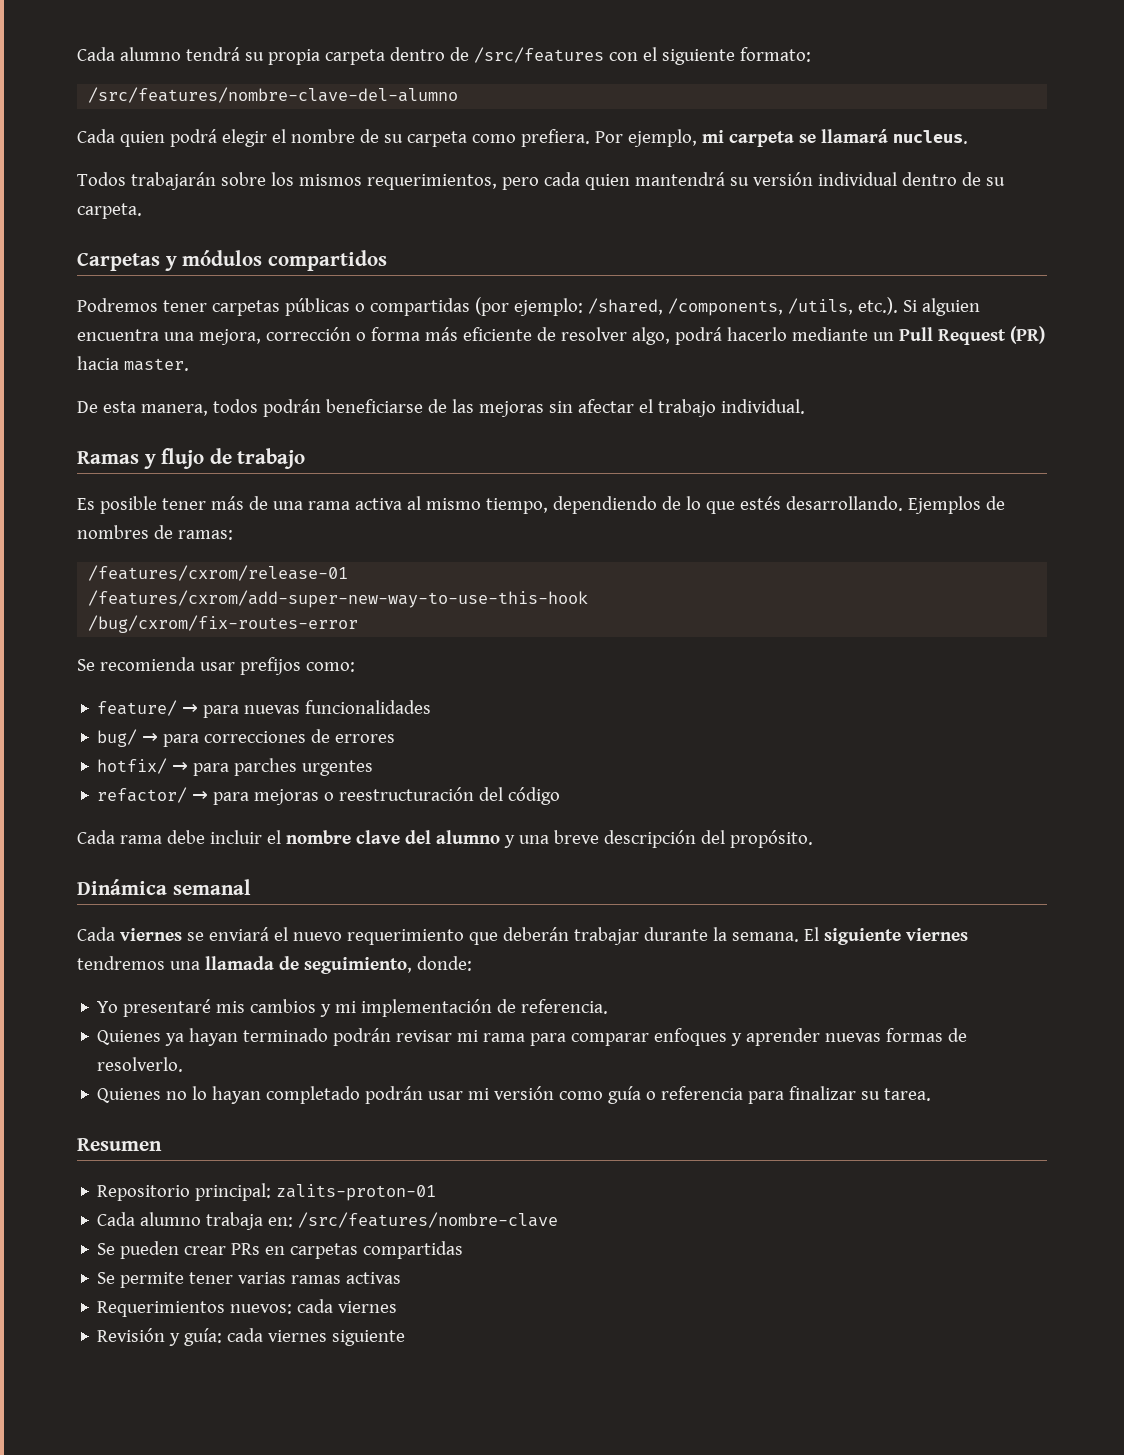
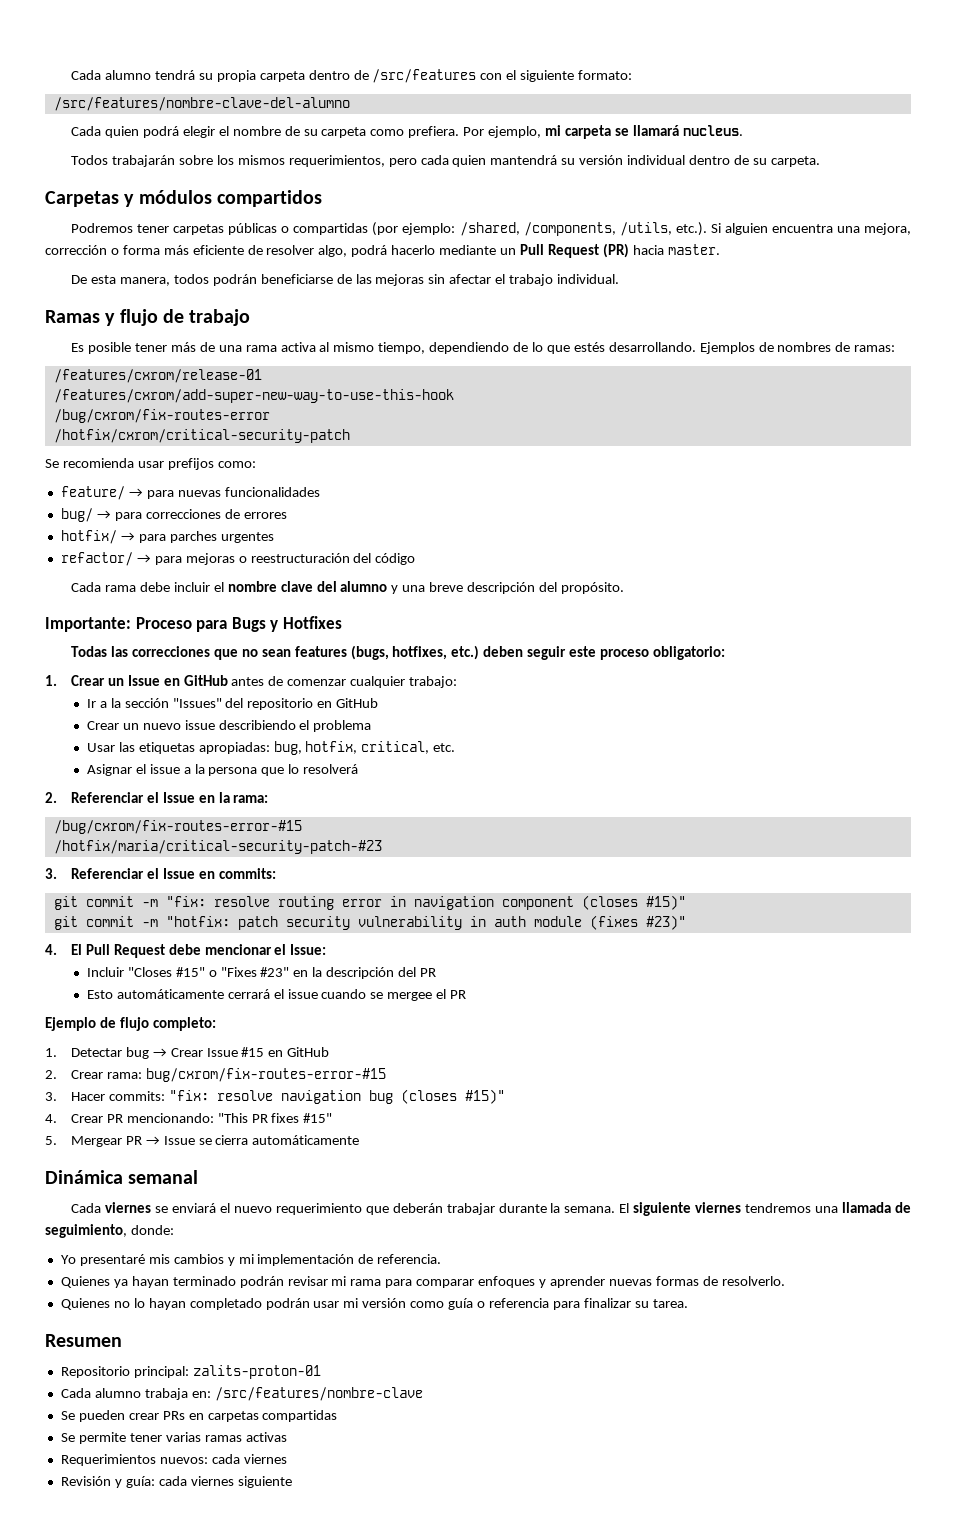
+ /hotfix/cxrom/critical-security-patch
+ Importante: Proceso para Bugs y Hotfixes
+ Todas las correcciones que no sean features (bugs, hotfixes, etc.) deben seguir este proceso obligatorio:
+ 1. Crear un Issue en GitHub antes de comenzar cualquier trabajo:
+ Ir a la sección "Issues" del repositorio en GitHub
+ Crear un nuevo issue describiendo el problema
+ Usar las etiquetas apropiadas: bug, hotfix, critical, etc.
+ Asignar el issue a la persona que lo resolverá
+ 2. Referenciar el Issue en la rama:
+ /bug/cxrom/fix-routes-error-#15
+ /hotfix/maria/critical-security-patch-#23
+ 3. Referenciar el Issue en commits:
+ git commit -m "fix: resolve routing error in navigation component (closes #15)"
+ git commit -m "hotfix: patch security vulnerability in auth module (fixes #23)"
+ 4. El Pull Request debe mencionar el Issue:
+ Incluir "Closes #15" o "Fixes #23" en la descripción del PR
+ Esto automáticamente cerrará el issue cuando se mergee el PR
+ Ejemplo de flujo completo:
+ 1. Detectar bug → Crear Issue #15 en GitHub
+ 2. Crear rama: bug/cxrom/fix-routes-error-#15
+ 3. Hacer commits: "fix: resolve navigation bug (closes #15)"
+ 4. Crear PR mencionando: "This PR fixes #15"
+ 5. Mergear PR → Issue se cierra automáticamente

